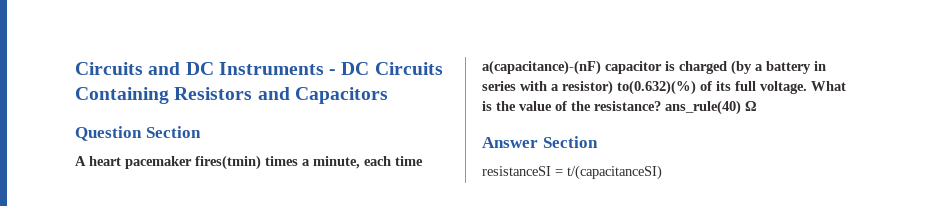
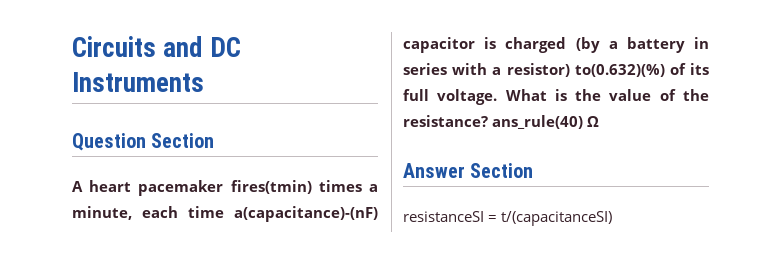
- Circuits and DC Instruments - DC Circuits Containing Resistors and Capacitors
+ Circuits and DC Instruments

